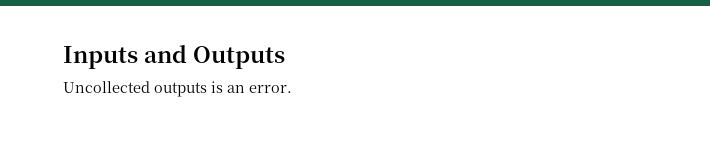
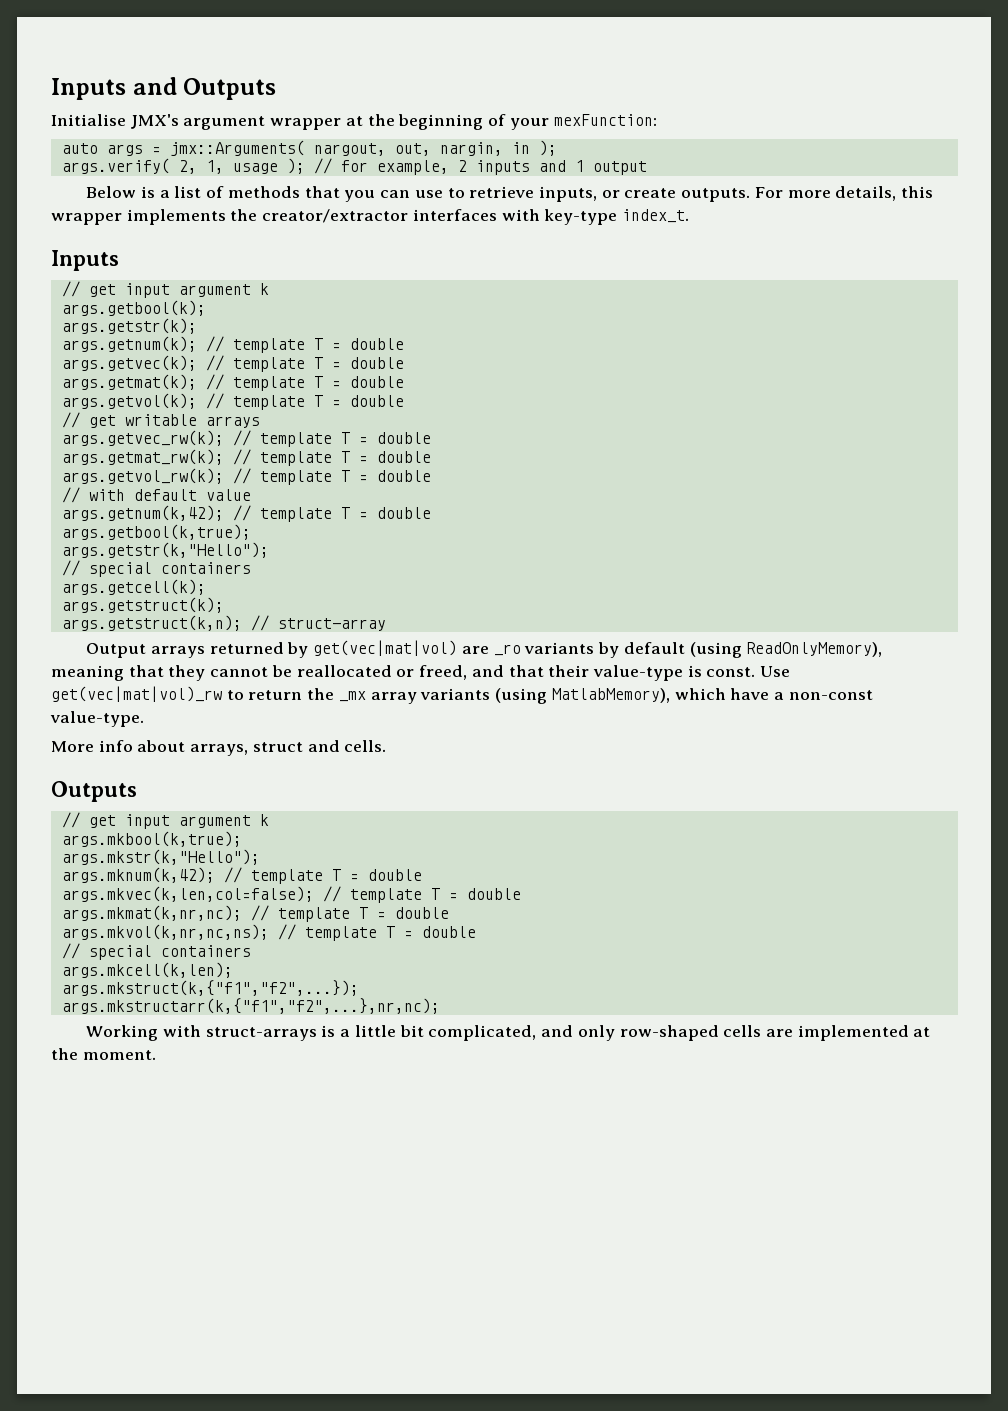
- Uncollected outputs is an error.
+ Initialise JMX's argument wrapper at the beginning of your mexFunction:
+ auto args = jmx::Arguments( nargout, out, nargin, in );
+ args.verify( 2, 1, usage ); // for example, 2 inputs and 1 output
+ Below is a list of methods that you can use to retrieve inputs, or create outputs. For more details, this wrapper implements the creator/extractor interfaces with key-type index_t.
+ Inputs
+ // get input argument k
+ args.getbool(k);
+ args.getstr(k);
+ args.getnum(k); // template T = double
+ args.getvec(k); // template T = double
+ args.getmat(k); // template T = double
+ args.getvol(k); // template T = double
+ // get writable arrays
+ args.getvec_rw(k); // template T = double
+ args.getmat_rw(k); // template T = double
+ args.getvol_rw(k); // template T = double
+ // with default value
+ args.getnum(k,42); // template T = double
+ args.getbool(k,true);
+ args.getstr(k,"Hello");
+ // special containers
+ args.getcell(k);
+ args.getstruct(k);
+ args.getstruct(k,n); // struct-array
+ Output arrays returned by get(vec|mat|vol) are _ro variants by default (using ReadOnlyMemory), meaning that they cannot be reallocated or freed, and that their value-type is const. Use get(vec|mat|vol)_rw to return the _mx array variants (using MatlabMemory), which have a non-const value-type.
+ More info about arrays, struct and cells.
+ Outputs
+ // get input argument k
+ args.mkbool(k,true);
+ args.mkstr(k,"Hello");
+ args.mknum(k,42); // template T = double
+ args.mkvec(k,len,col=false); // template T = double
+ args.mkmat(k,nr,nc); // template T = double
+ args.mkvol(k,nr,nc,ns); // template T = double
+ // special containers
+ args.mkcell(k,len);
+ args.mkstruct(k,{"f1","f2",...});
+ args.mkstructarr(k,{"f1","f2",...},nr,nc);
+ Working with struct-arrays is a little bit complicated, and only row-shaped cells are implemented at the moment.

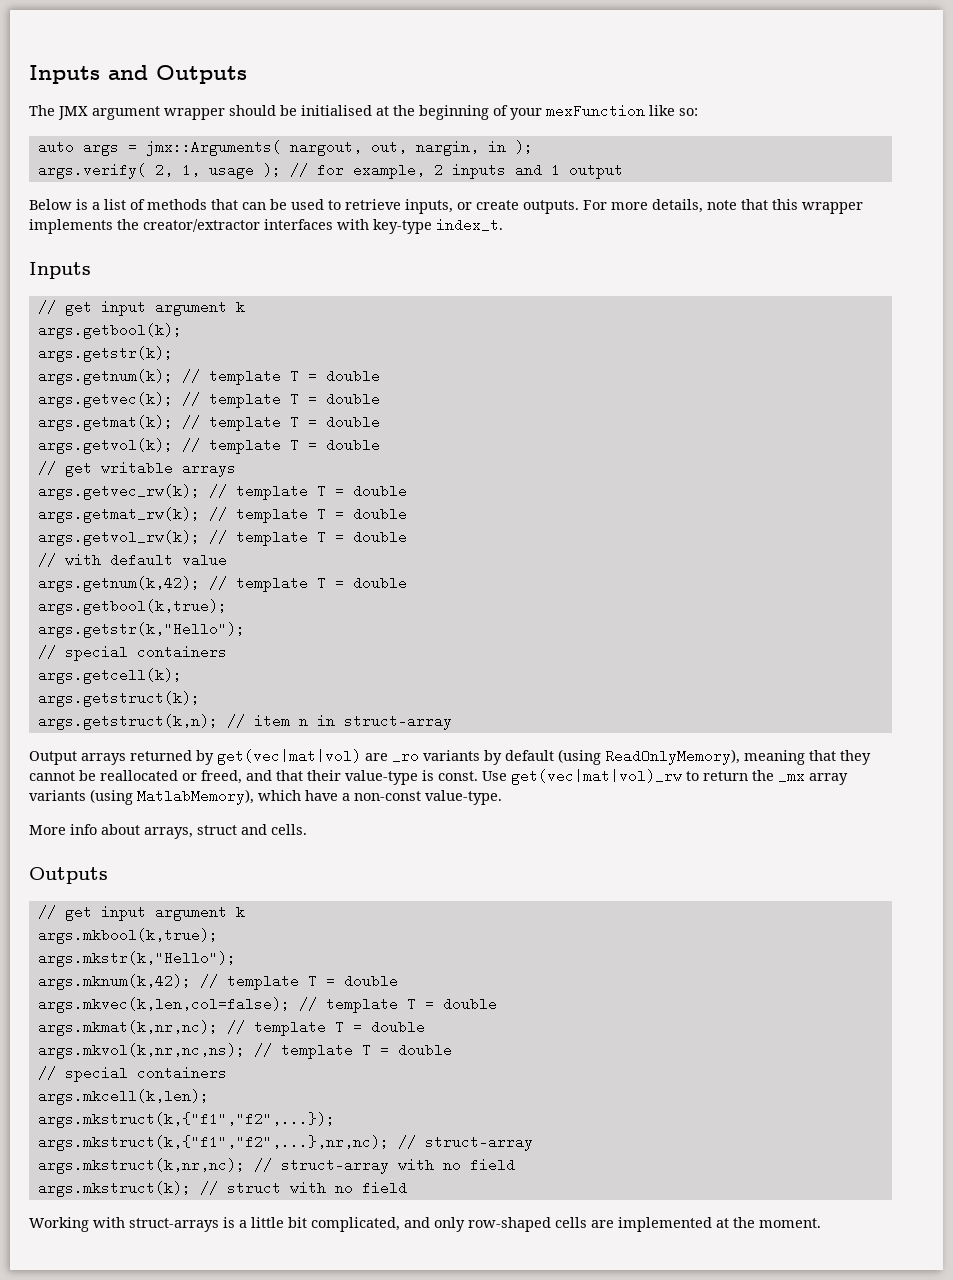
- Initialise JMX's argument wrapper at the beginning of your mexFunction:
+ The JMX argument wrapper should be initialised at the beginning of your mexFunction like so:
- Below is a list of methods that you can use to retrieve inputs, or create outputs.
+ Below is a list of methods that can be used to retrieve inputs, or create outputs.
- For more details, this wrapper implements the creator/extractor interfaces with key-type index_t.
+ For more details, note that this wrapper implements the creator/extractor interfaces with key-type index_t.
- args.getstruct(k,n); // struct-array
+ args.getstruct(k,n); // item n in struct-array
- args.mkstructarr(k,{"f1","f2",...},nr,nc);
+ args.mkstruct(k,{"f1","f2",...},nr,nc); // struct-array
+ args.mkstruct(k,nr,nc); // struct-array with no field
+ args.mkstruct(k); // struct with no field

